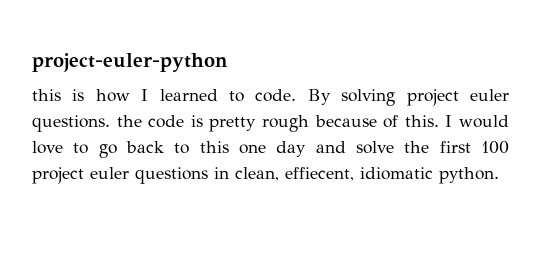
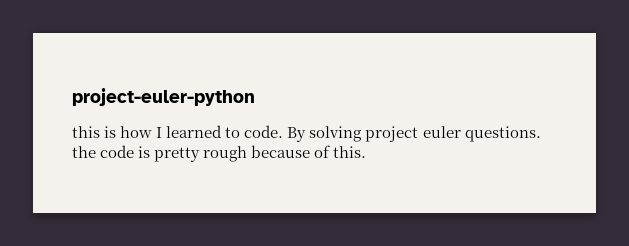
- I would love to go back to this one day and solve the first 100 project euler questions in clean, effiecent, idiomatic python.

